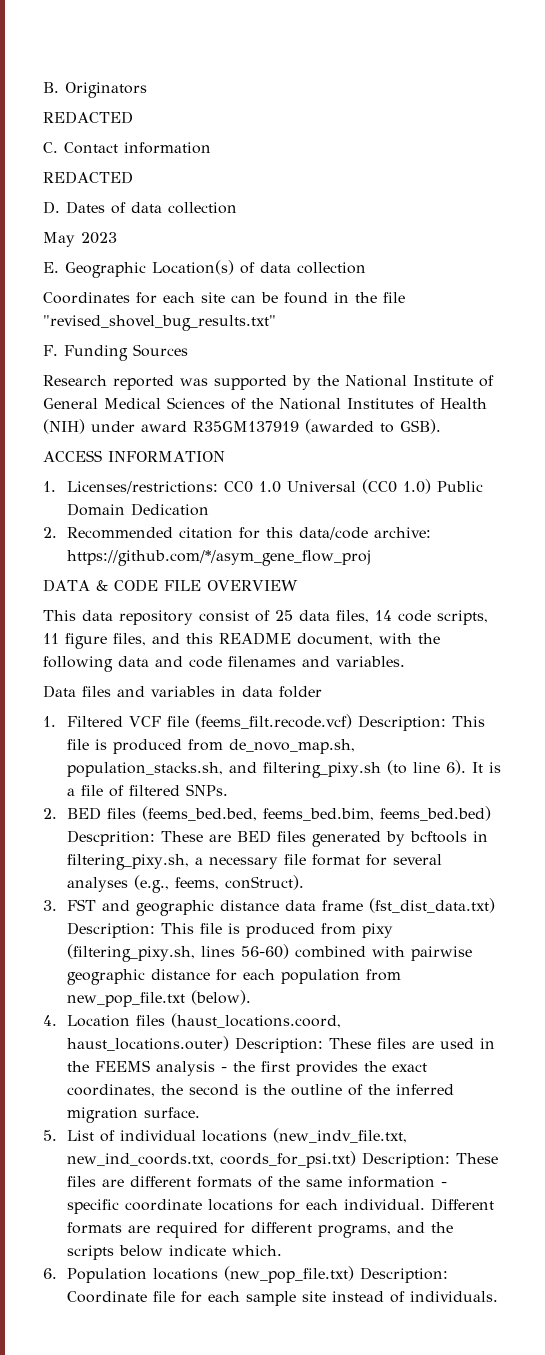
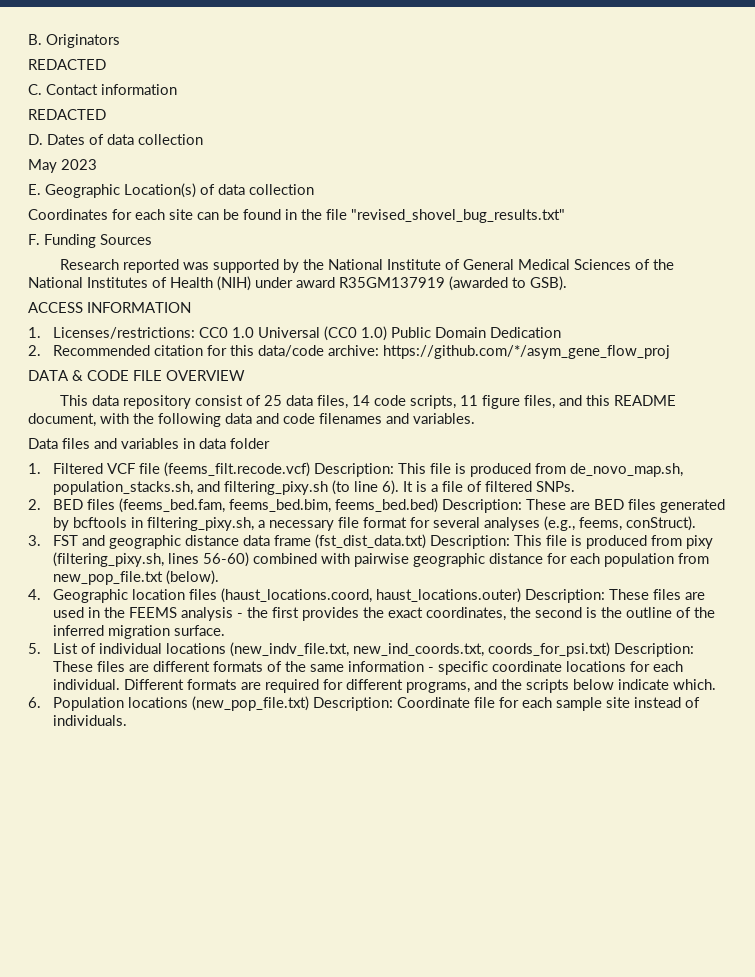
- 2. BED files (feems_bed.bed, feems_bed.bim, feems_bed.bed) Descprition: These are BED files generated by bcftools in filtering_pixy.sh, a necessary file format for several analyses (e.g., feems, conStruct).
+ 2. BED files (feems_bed.fam, feems_bed.bim, feems_bed.bed) Description: These are BED files generated by bcftools in filtering_pixy.sh, a necessary file format for several analyses (e.g., feems, conStruct).
- 4. Location files (haust_locations.coord, haust_locations.outer) Description: These files are used in the FEEMS analysis - the first provides the exact coordinates, the second is the outline of the inferred migration surface.
+ 4. Geographic location files (haust_locations.coord, haust_locations.outer) Description: These files are used in the FEEMS analysis - the first provides the exact coordinates, the second is the outline of the inferred migration surface.

